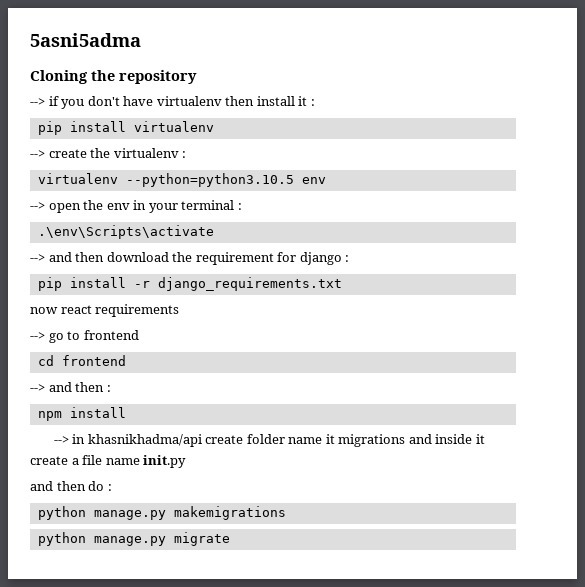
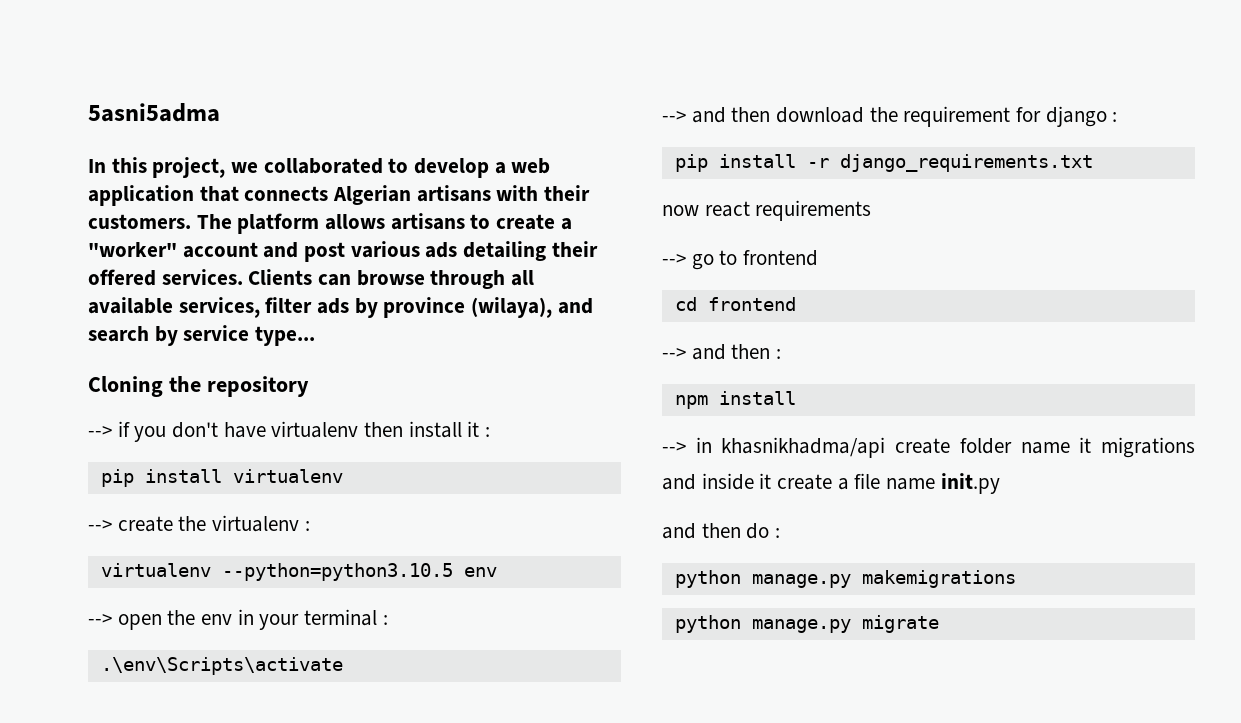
+ In this project, we collaborated to develop a web application that connects Algerian artisans with their customers. The platform allows artisans to create a "worker" account and post various ads detailing their offered services. Clients can browse through all available services, filter ads by province (wilaya), and search by service type...

